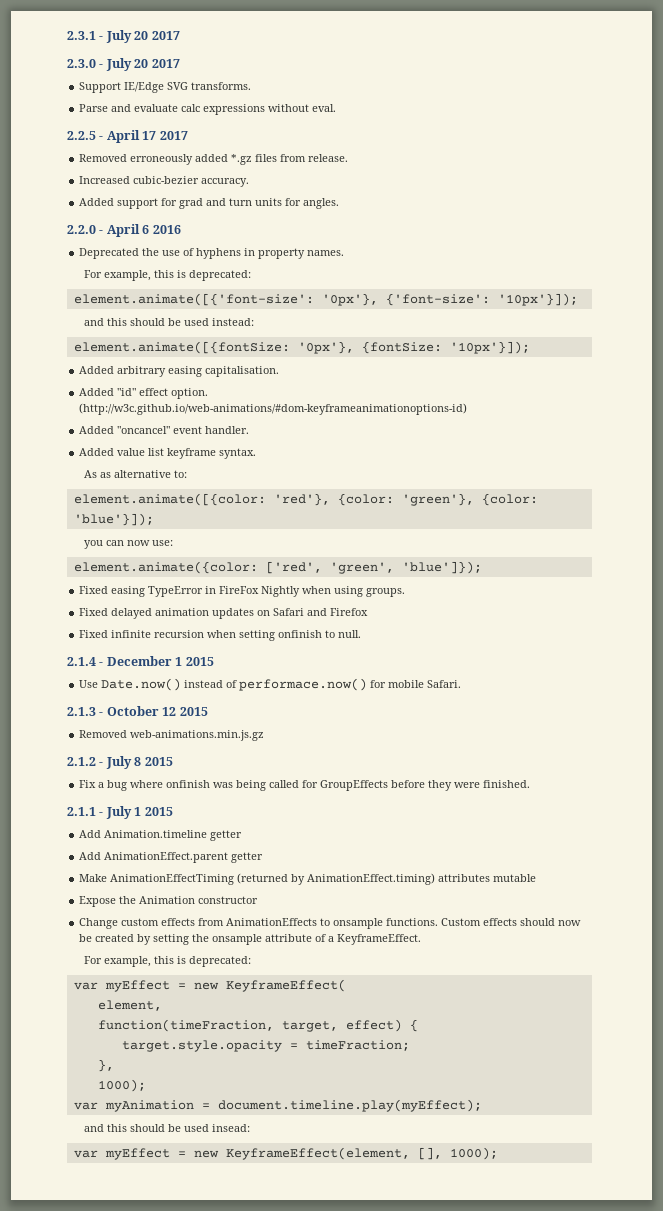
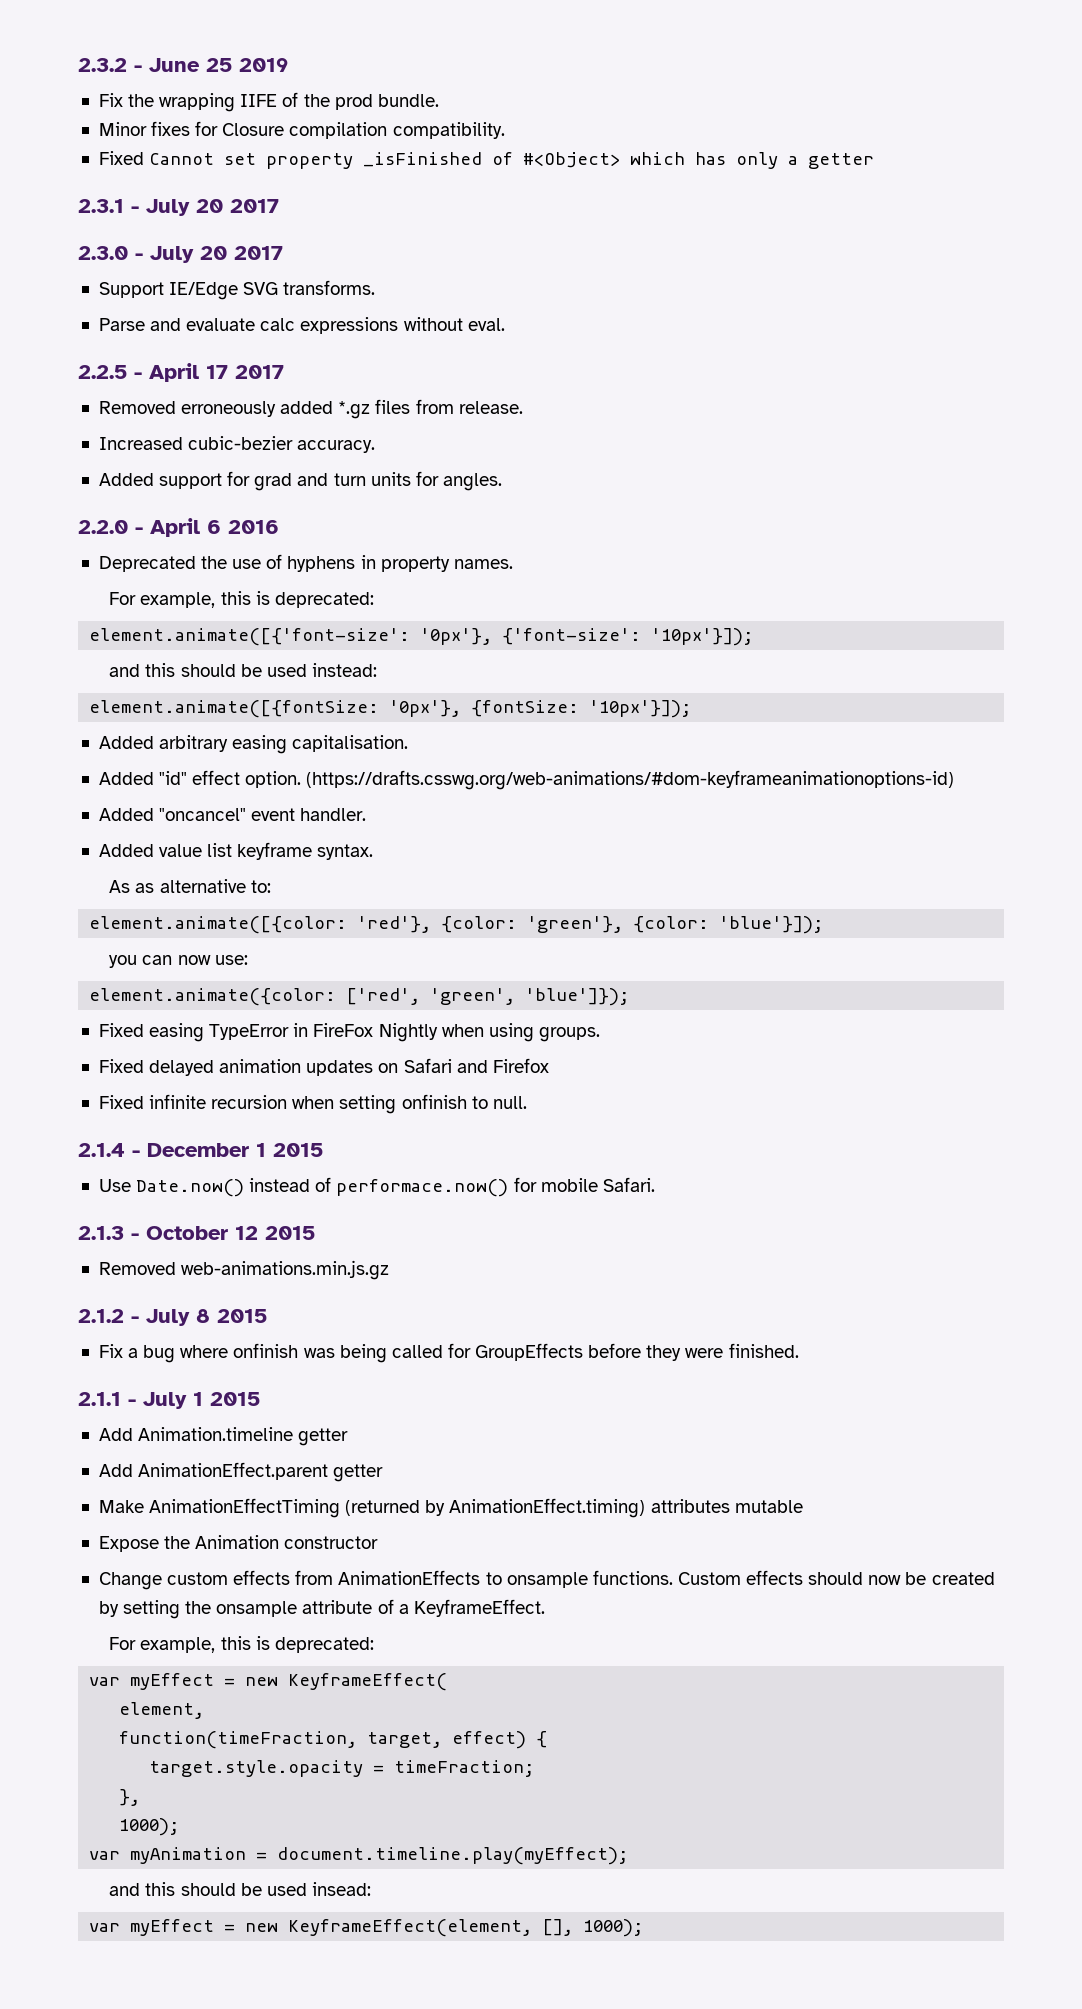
+ 2.3.2 - June 25 2019
+ Fix the wrapping IIFE of the prod bundle.
+ Minor fixes for Closure compilation compatibility.
+ Fixed Cannot set property _isFinished of #<Object> which has only a getter
- (http://w3c.github.io/web-animations/#dom-keyframeanimationoptions-id)
+ (https://drafts.csswg.org/web-animations/#dom-keyframeanimationoptions-id)

